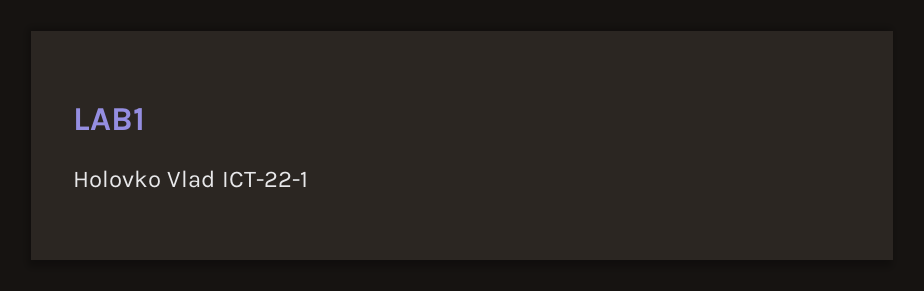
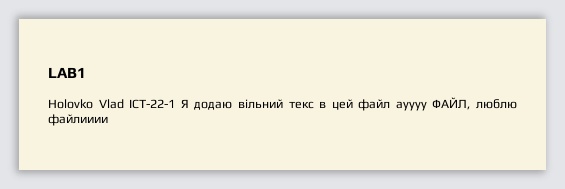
- Holovko Vlad ICT-22-1
+ Holovko Vlad ICT-22-1 Я додаю вільний текс в цей файл ауууу ФАЙЛ, люблю файлииии

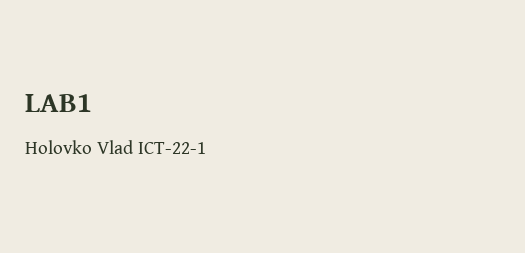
- Holovko Vlad ICT-22-1 Я додаю вільний текс в цей файл ауууу ФАЙЛ, люблю файлииии
+ Holovko Vlad ICT-22-1

